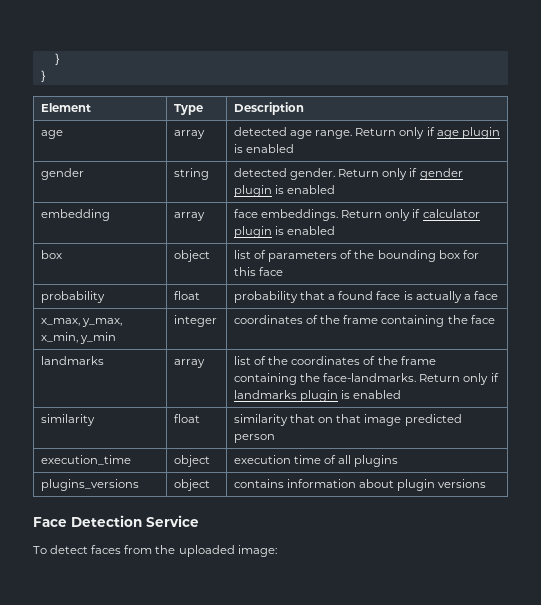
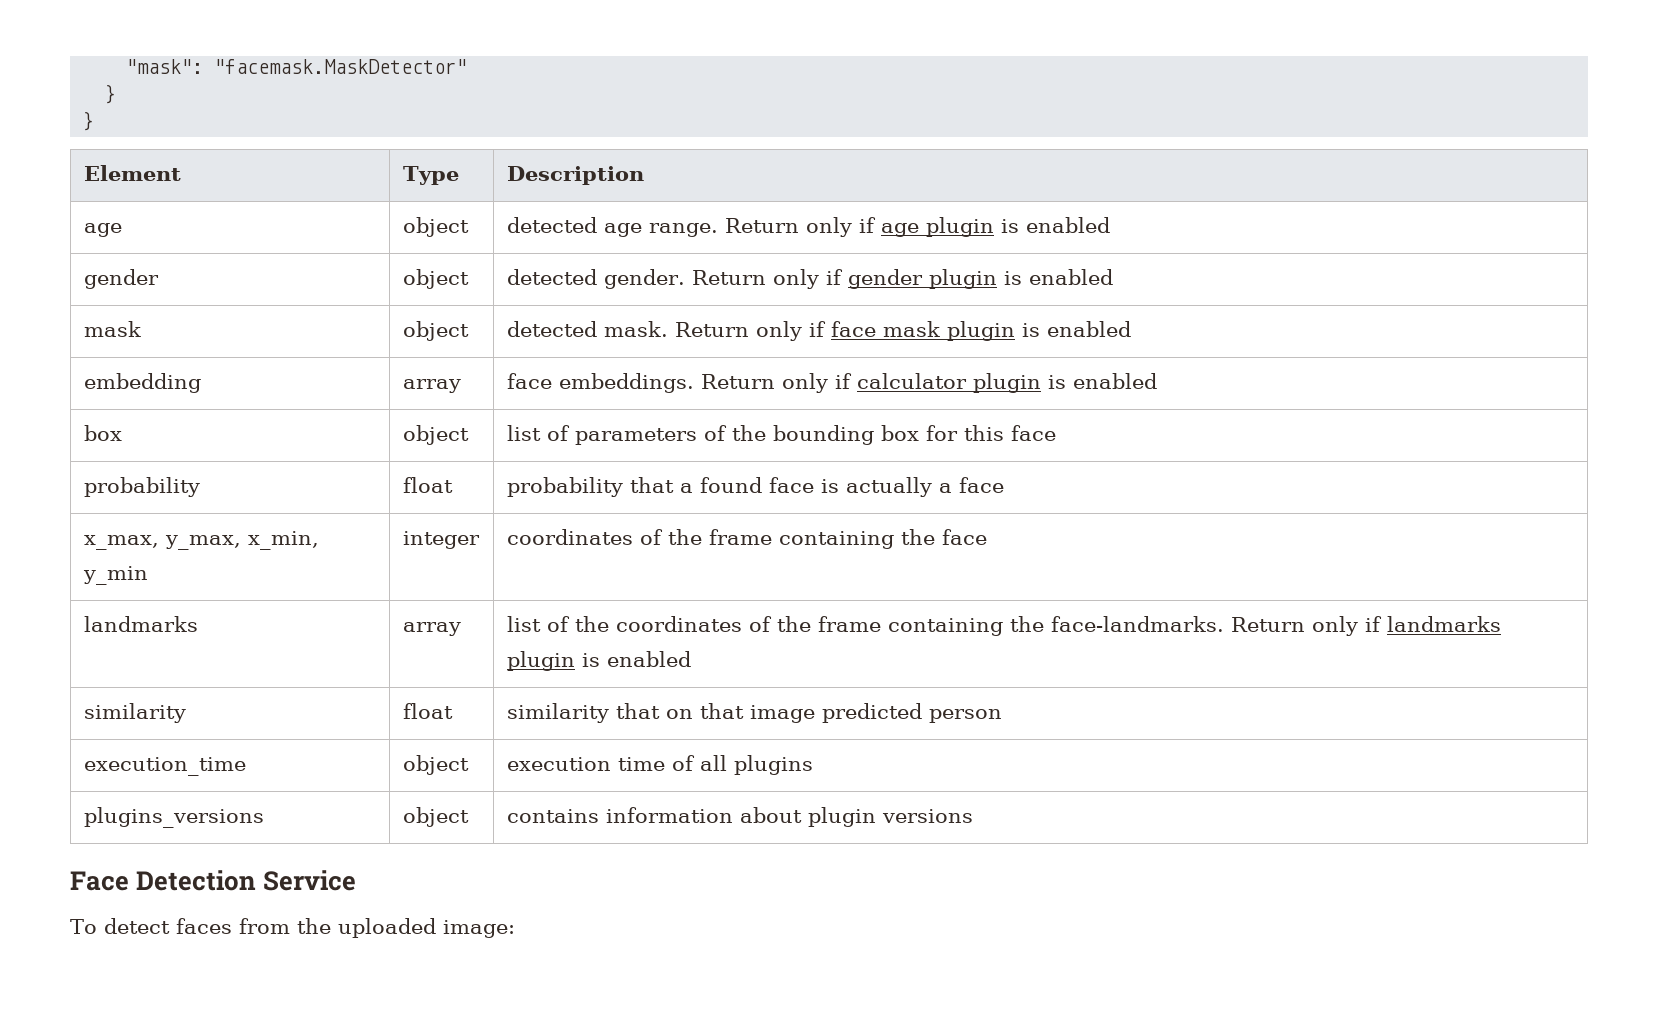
+ "mask": "facemask.MaskDetector"
- age | array | detected age range. Return only if age plugin is enabled
+ age | object | detected age range. Return only if age plugin is enabled
- gender | string | detected gender. Return only if gender plugin is enabled
+ gender | object | detected gender. Return only if gender plugin is enabled
+ mask | object | detected mask. Return only if face mask plugin is enabled

